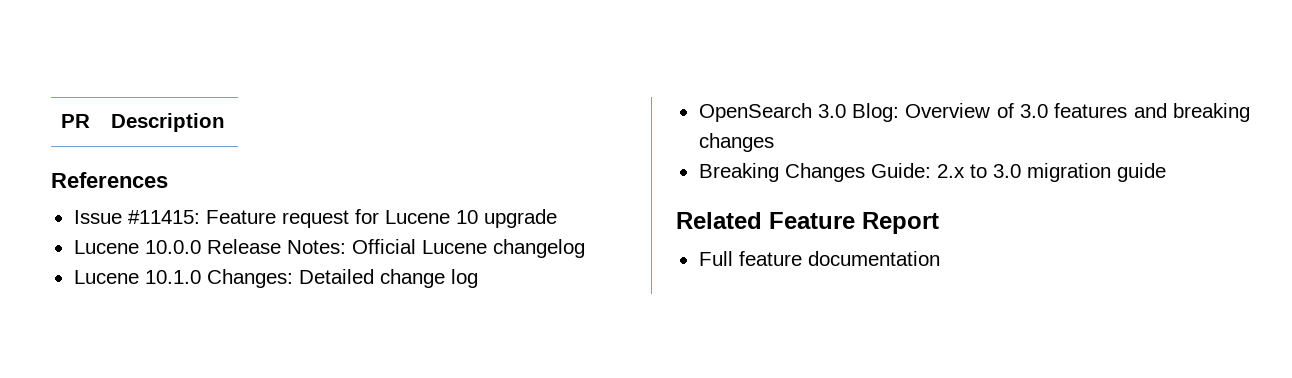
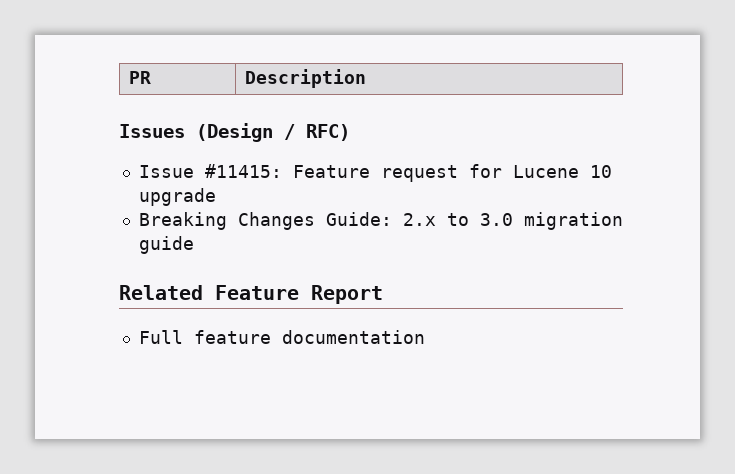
- References
+ Issues (Design / RFC)
- Lucene 10.0.0 Release Notes: Official Lucene changelog
- Lucene 10.1.0 Changes: Detailed change log
- OpenSearch 3.0 Blog: Overview of 3.0 features and breaking changes

